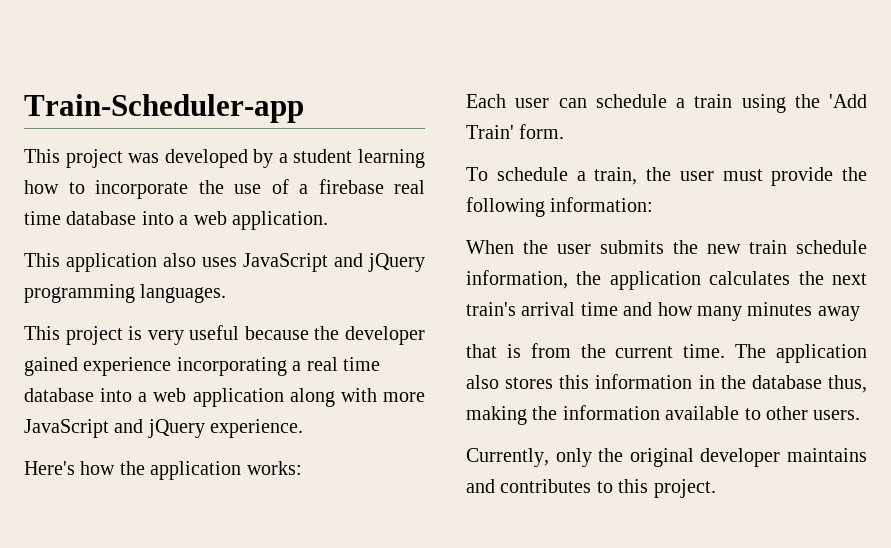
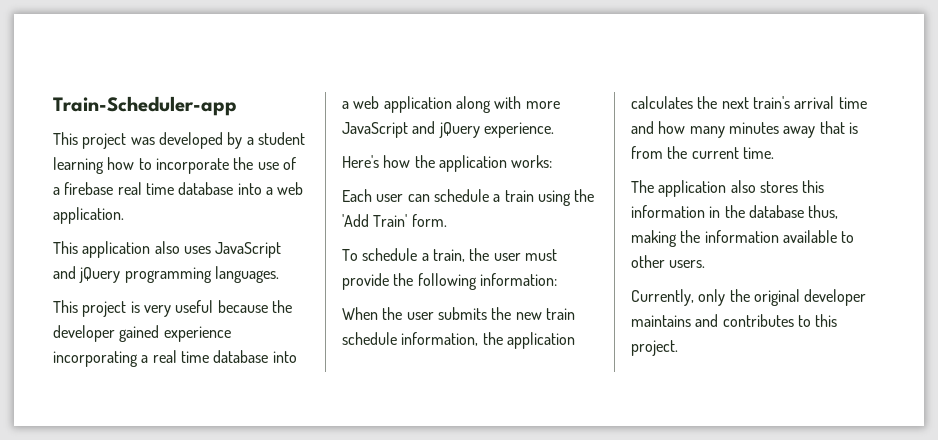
- When the user submits the new train schedule information, the application calculates the next train's arrival time and how many minutes away
- that is from the current time. The application also stores this information in the database thus, making the information available to other users.
+ When the user submits the new train schedule information, the application calculates the next train's arrival time and how many minutes away that is from the current time.
+ The application also stores this information in the database thus, making the information available to other users.

